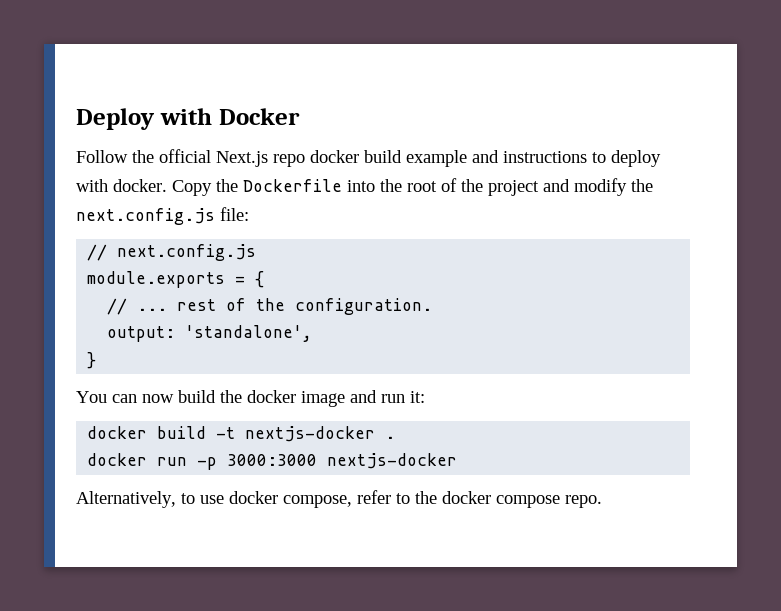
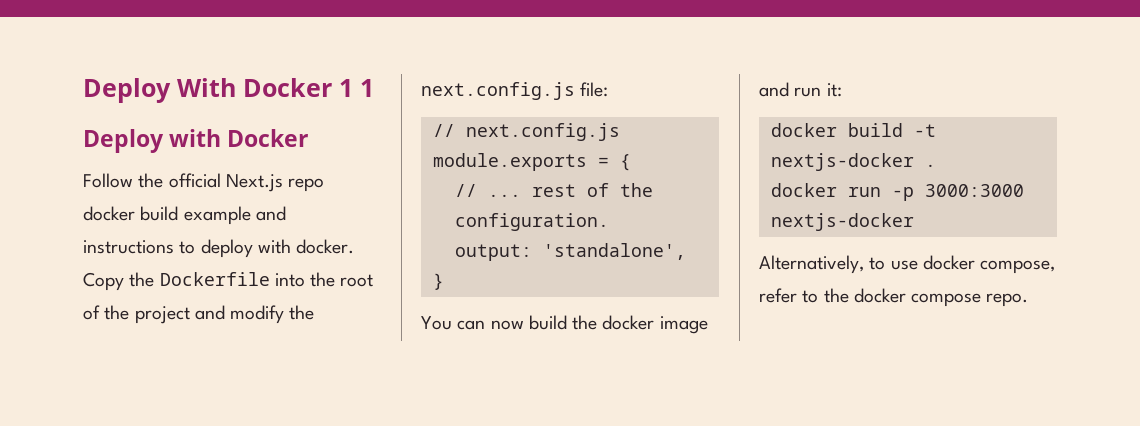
+ Deploy With Docker 1 1

